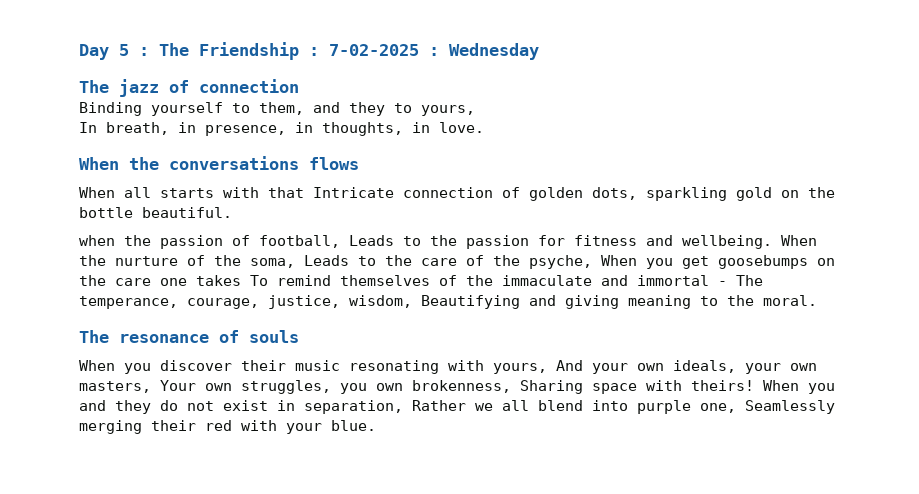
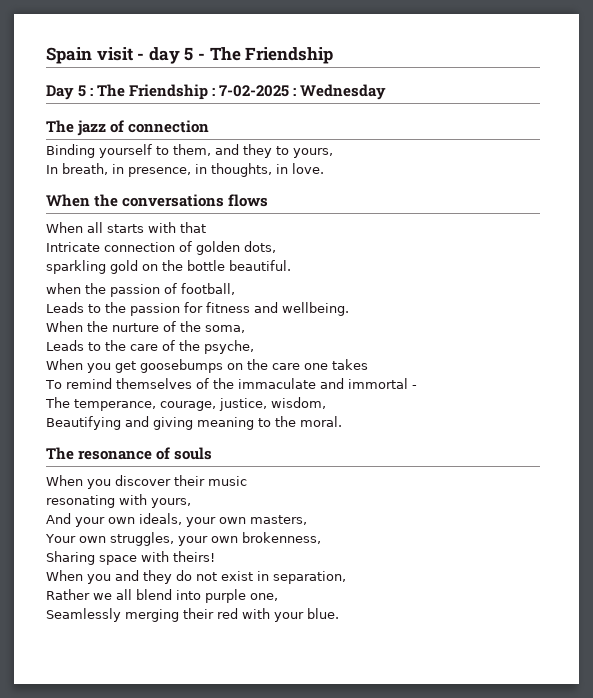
+ Spain visit - day 5 - The Friendship
- When all starts with that Intricate connection of golden dots, sparkling gold on the bottle beautiful.
+ When all starts with that
+ Intricate connection of golden dots,
+ sparkling gold on the bottle beautiful.
- when the passion of football, Leads to the passion for fitness and wellbeing. When the nurture of the soma, Leads to the care of the psyche, When you get goosebumps on the care one takes To remind themselves of the immaculate and immortal - The temperance, courage, justice, wisdom, Beautifying and giving meaning to the moral.
+ when the passion of football,
+ Leads to the passion for fitness and wellbeing.
+ When the nurture of the soma,
+ Leads to the care of the psyche,
+ When you get goosebumps on the care one takes
+ To remind themselves of the immaculate and immortal -
+ The temperance, courage, justice, wisdom,
+ Beautifying and giving meaning to the moral.
- When you discover their music resonating with yours, And your own ideals, your own masters, Your own struggles, you own brokenness, Sharing space with theirs! When you and they do not exist in separation, Rather we all blend into purple one, Seamlessly merging their red with your blue.
+ When you discover their music
+ resonating with yours,
+ And your own ideals, your own masters,
+ Your own struggles, your own brokenness,
+ Sharing space with theirs!
+ When you and they do not exist in separation,
+ Rather we all blend into purple one,
+ Seamlessly merging their red with your blue.

